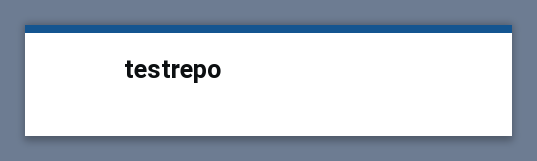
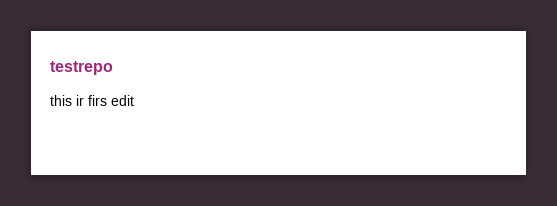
+ this ir firs edit

